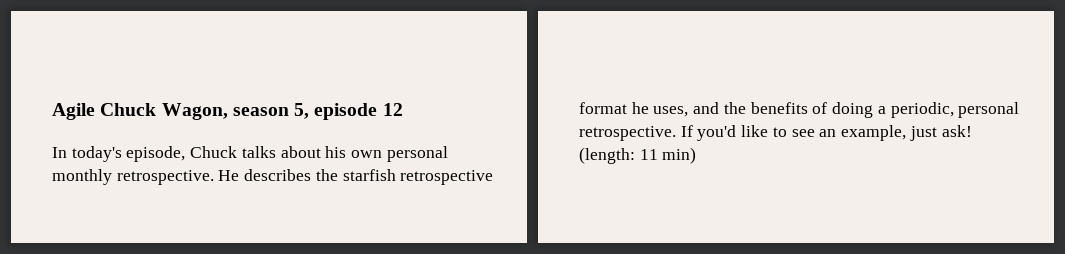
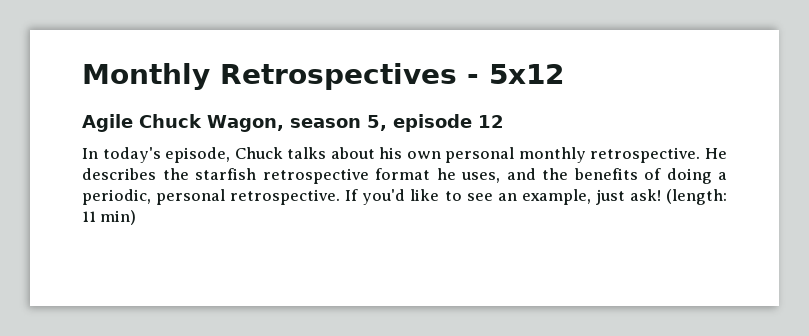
+ Monthly Retrospectives - 5x12

